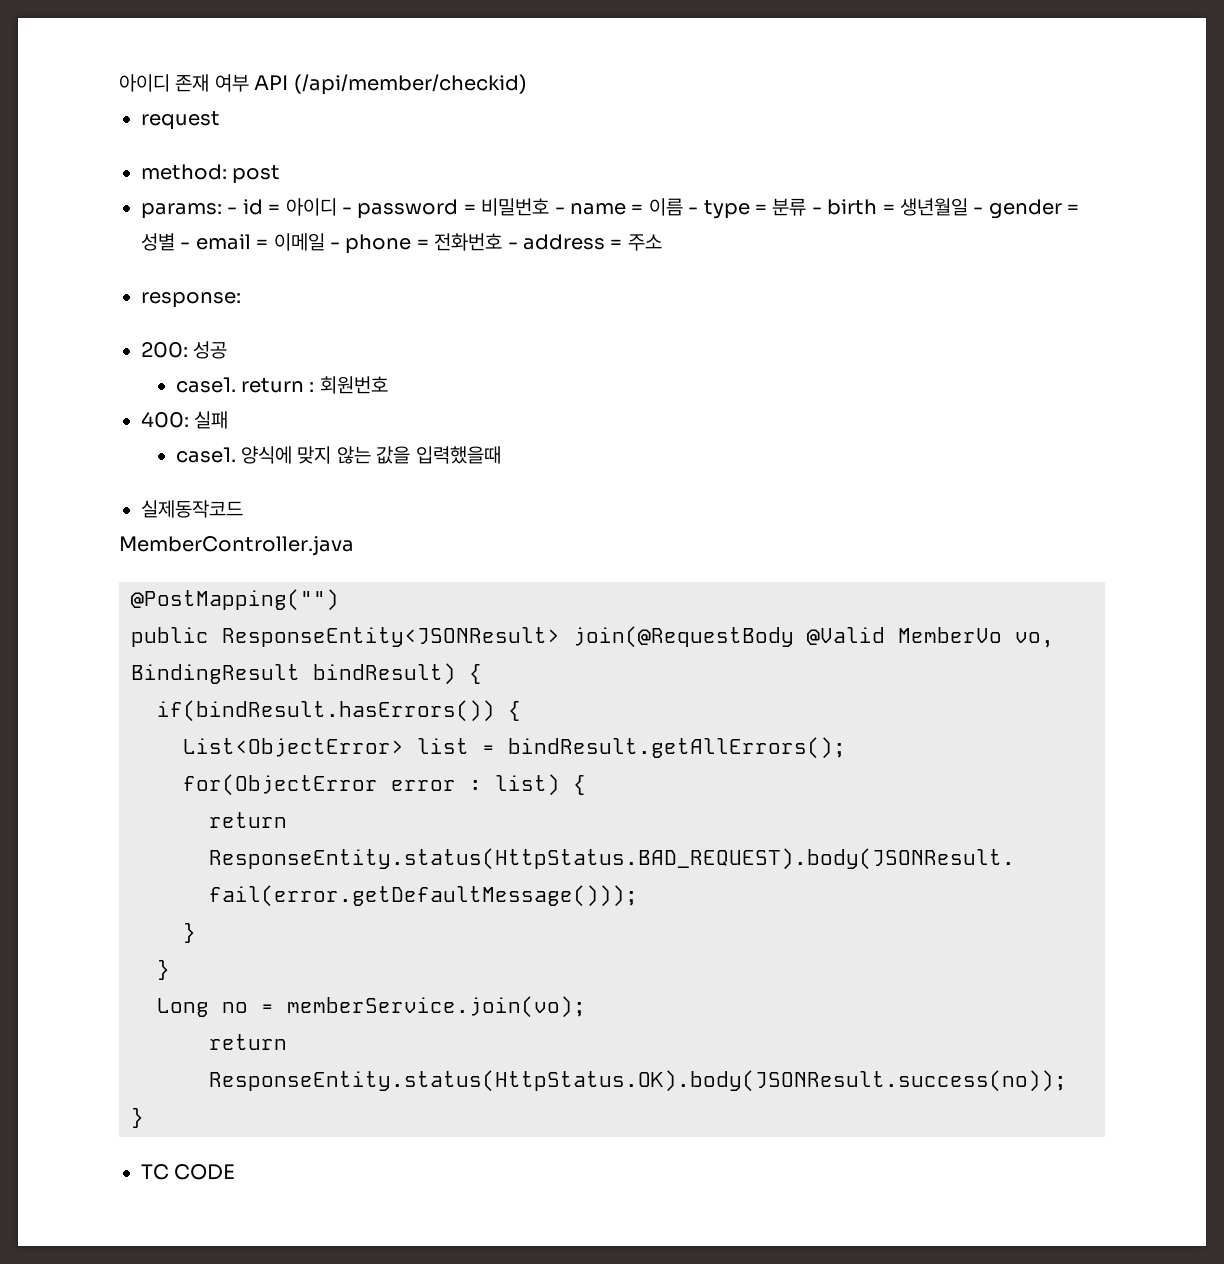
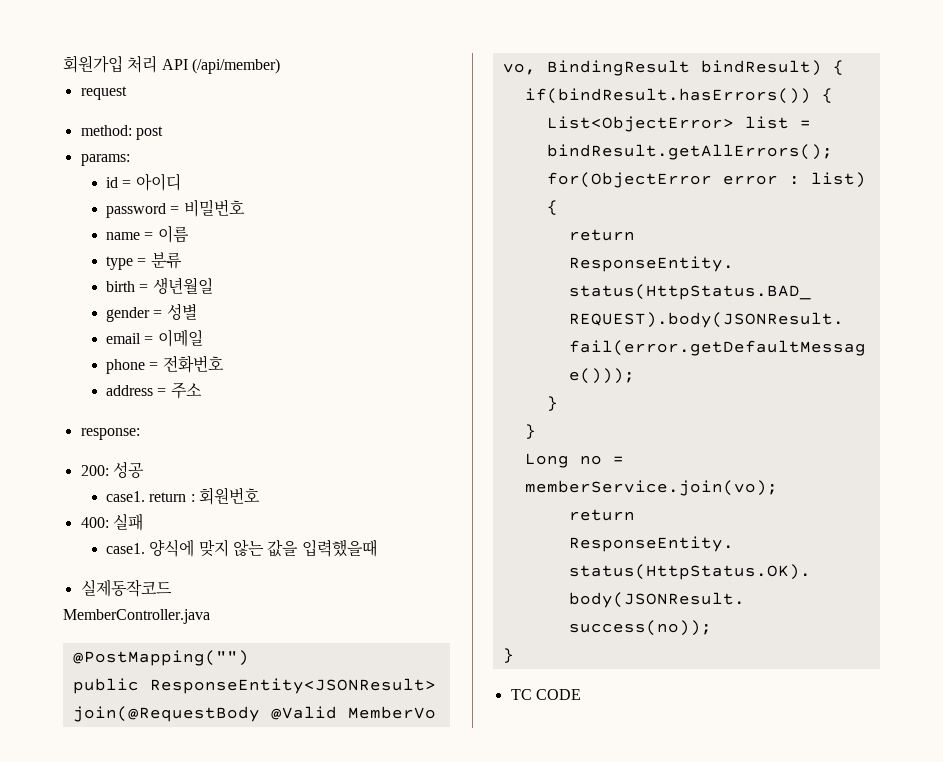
- 아이디 존재 여부 API (/api/member/checkid)
+ 회원가입 처리 API (/api/member)
- params: - id = 아이디 - password = 비밀번호 - name = 이름 - type = 분류 - birth = 생년월일 - gender = 성별 - email = 이메일 - phone = 전화번호 - address = 주소
+ params:
+ id = 아이디
+ password = 비밀번호
+ name = 이름
+ type = 분류
+ birth = 생년월일
+ gender = 성별
+ email = 이메일
+ phone = 전화번호
+ address = 주소

